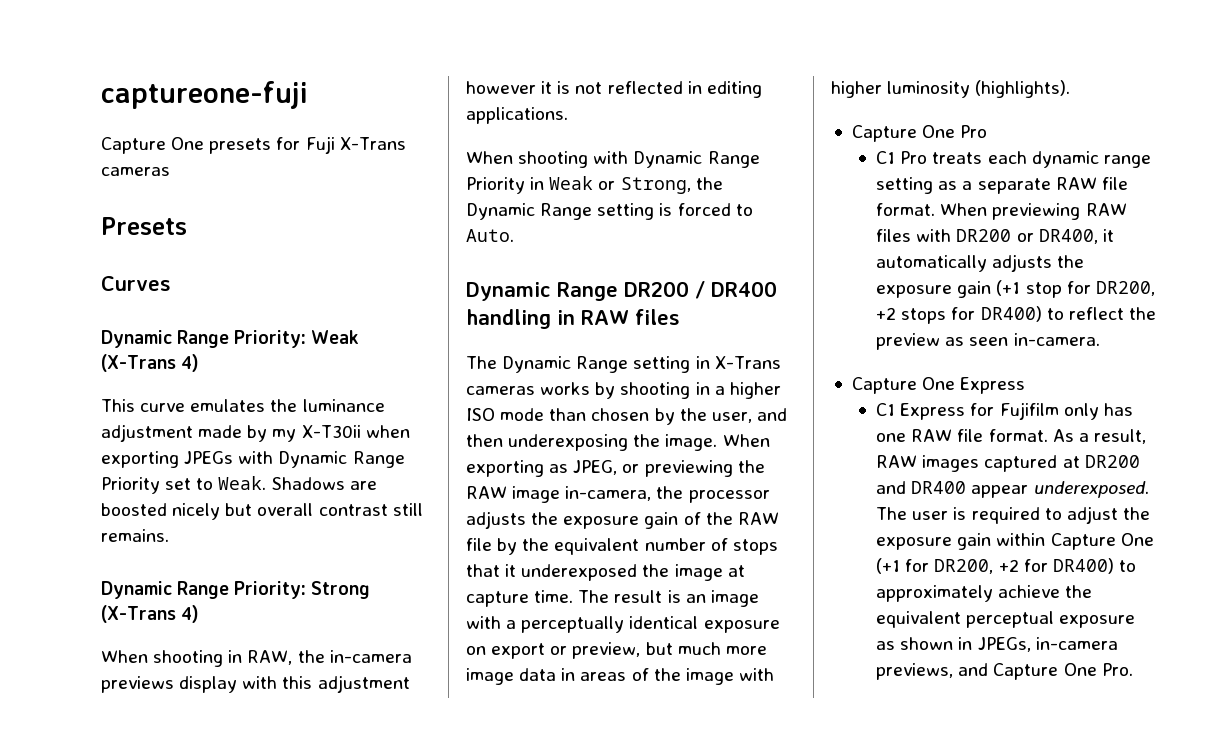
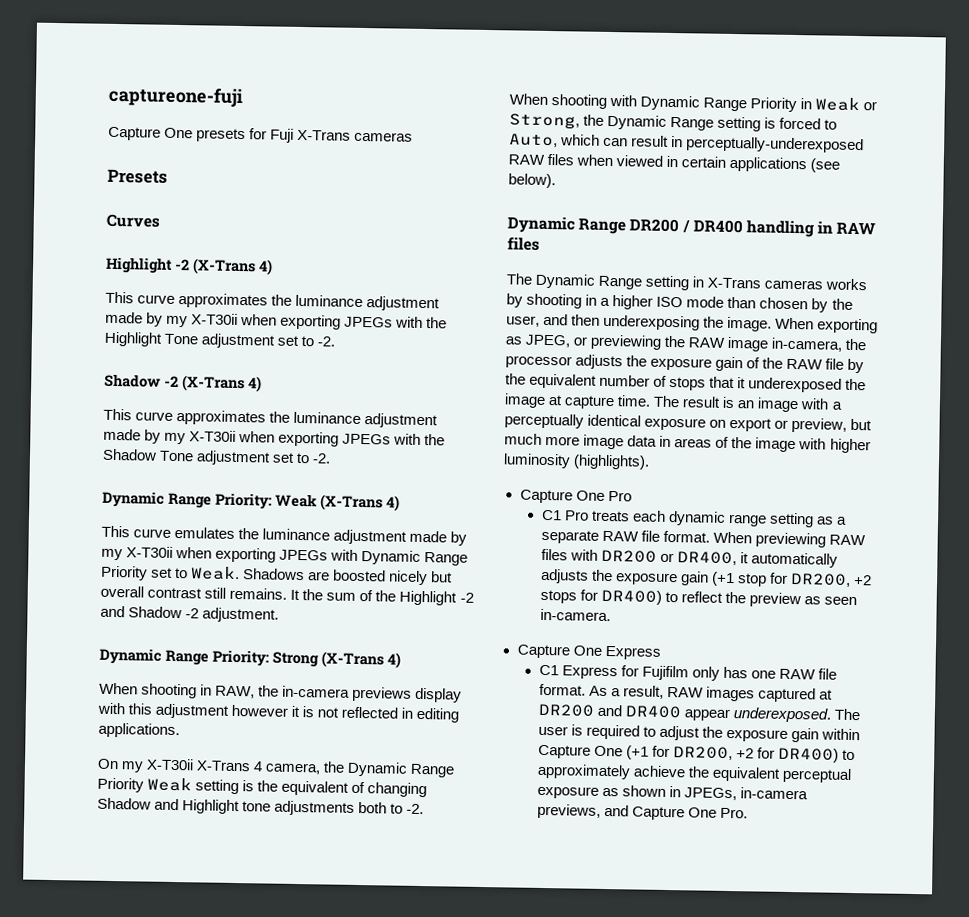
+ Highlight -2 (X-Trans 4)
+ This curve approximates the luminance adjustment made by my X-T30ii when exporting JPEGs with the Highlight Tone adjustment set to -2.
+ Shadow -2 (X-Trans 4)
+ This curve approximates the luminance adjustment made by my X-T30ii when exporting JPEGs with the Shadow Tone adjustment set to -2.
+ It the sum of the Highlight -2 and Shadow -2 adjustment.
+ On my X-T30ii X-Trans 4 camera, the Dynamic Range Priority Weak setting is the equivalent of changing Shadow and Highlight tone adjustments both to -2.
- When shooting with Dynamic Range Priority in Weak or Strong, the Dynamic Range setting is forced to Auto.
+ When shooting with Dynamic Range Priority in Weak or Strong, the Dynamic Range setting is forced to Auto, which can result in perceptually-underexposed RAW files when viewed in certain applications (see below).

